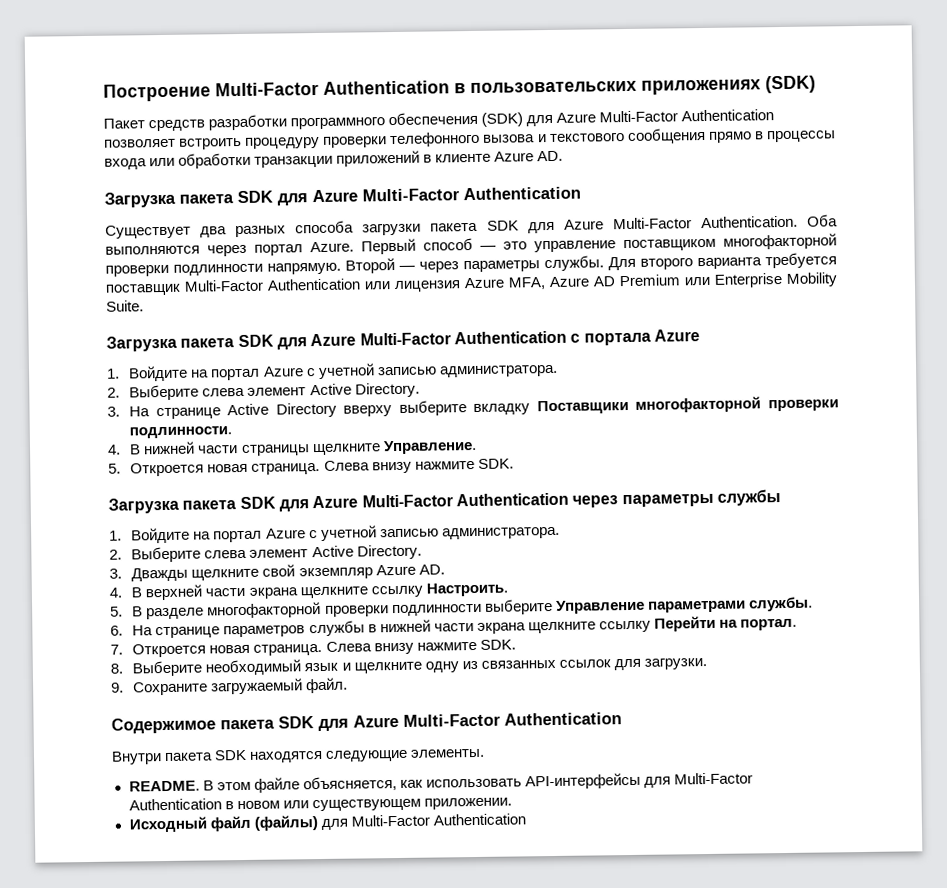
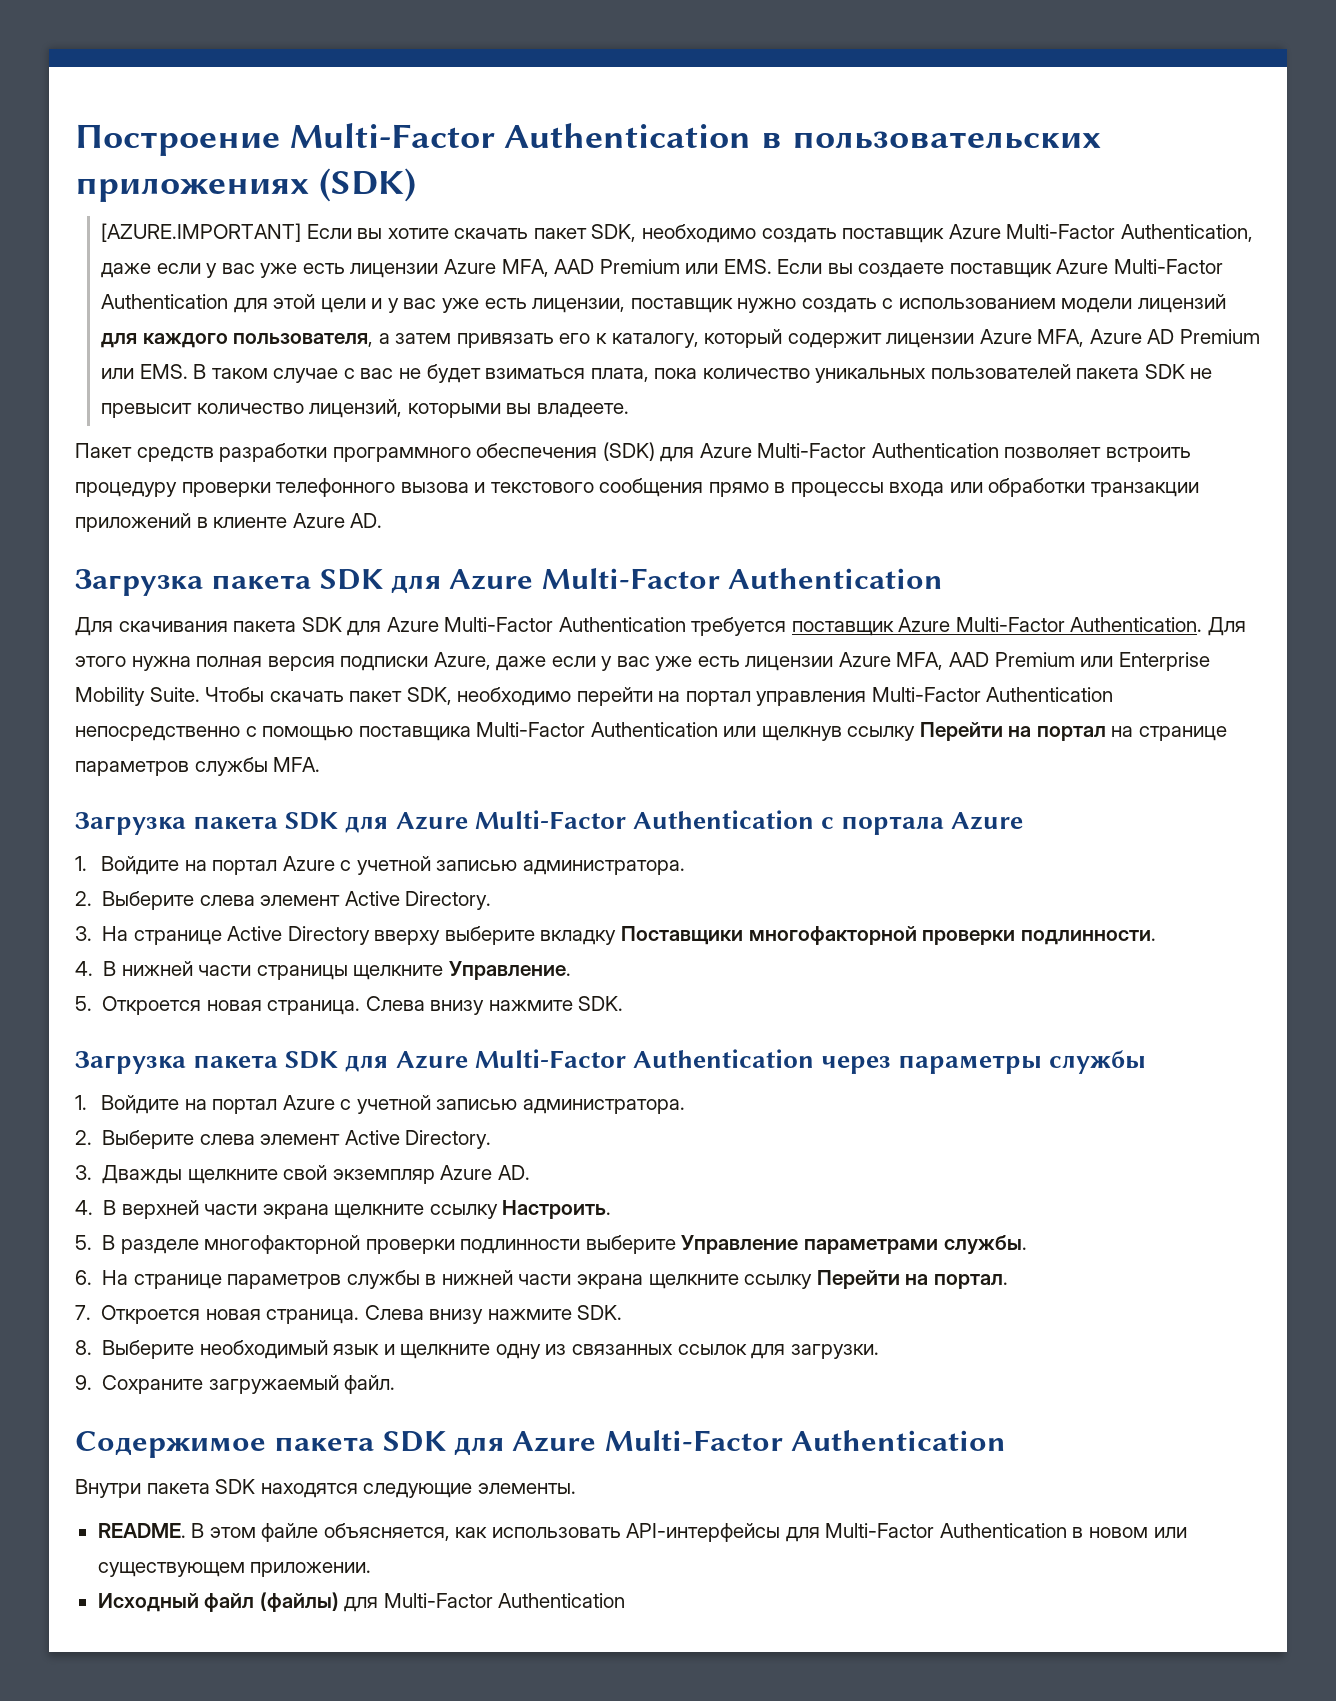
+ [AZURE.IMPORTANT] Если вы хотите скачать пакет SDK, необходимо создать поставщик Azure Multi-Factor Authentication, даже если у вас уже есть лицензии Azure MFA, AAD Premium или EMS. Если вы создаете поставщик Azure Multi-Factor Authentication для этой цели и у вас уже есть лицензии, поставщик нужно создать с использованием модели лицензий для каждого пользователя, а затем привязать его к каталогу, который содержит лицензии Azure MFA, Azure AD Premium или EMS. В таком случае с вас не будет взиматься плата, пока количество уникальных пользователей пакета SDK не превысит количество лицензий, которыми вы владеете.
- Существует два разных способа загрузки пакета SDK для Azure Multi-Factor Authentication. Оба выполняются через портал Azure. Первый способ — это управление поставщиком многофакторной проверки подлинности напрямую. Второй — через параметры службы. Для второго варианта требуется поставщик Multi-Factor Authentication или лицензия Azure MFA, Azure AD Premium или Enterprise Mobility Suite.
+ Для скачивания пакета SDK для Azure Multi-Factor Authentication требуется поставщик Azure Multi-Factor Authentication. Для этого нужна полная версия подписки Azure, даже если у вас уже есть лицензии Azure MFA, AAD Premium или Enterprise Mobility Suite. Чтобы скачать пакет SDK, необходимо перейти на портал управления Multi-Factor Authentication непосредственно с помощью поставщика Multi-Factor Authentication или щелкнув ссылку Перейти на портал на странице параметров службы MFA.

